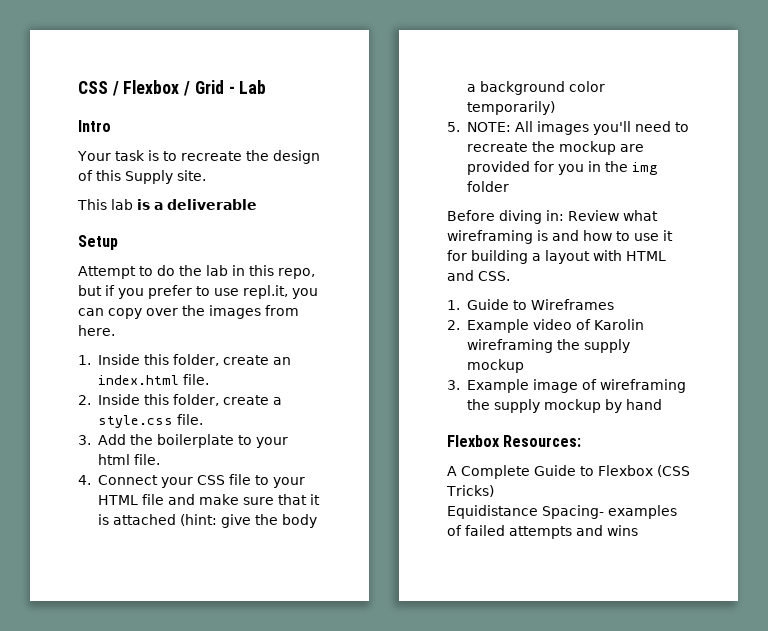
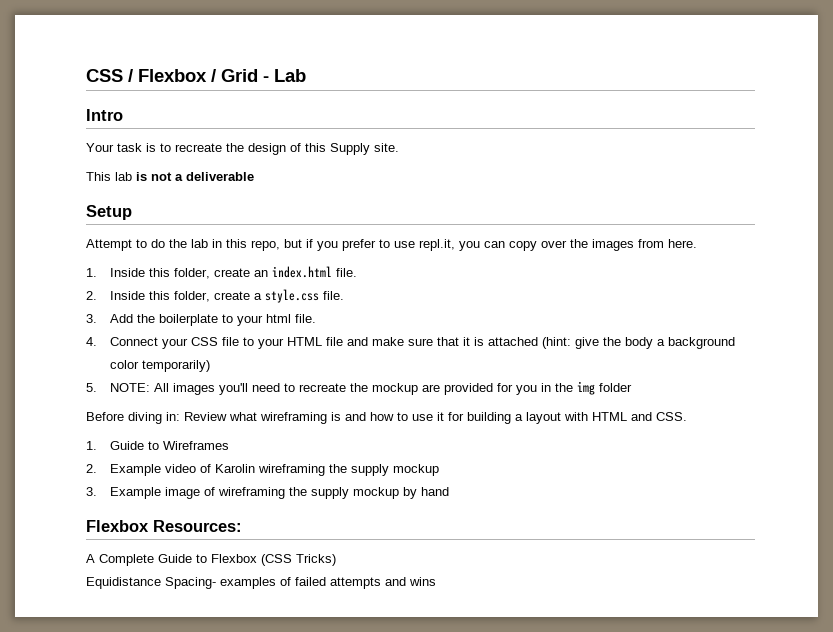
- This lab is a deliverable
+ This lab is not a deliverable

